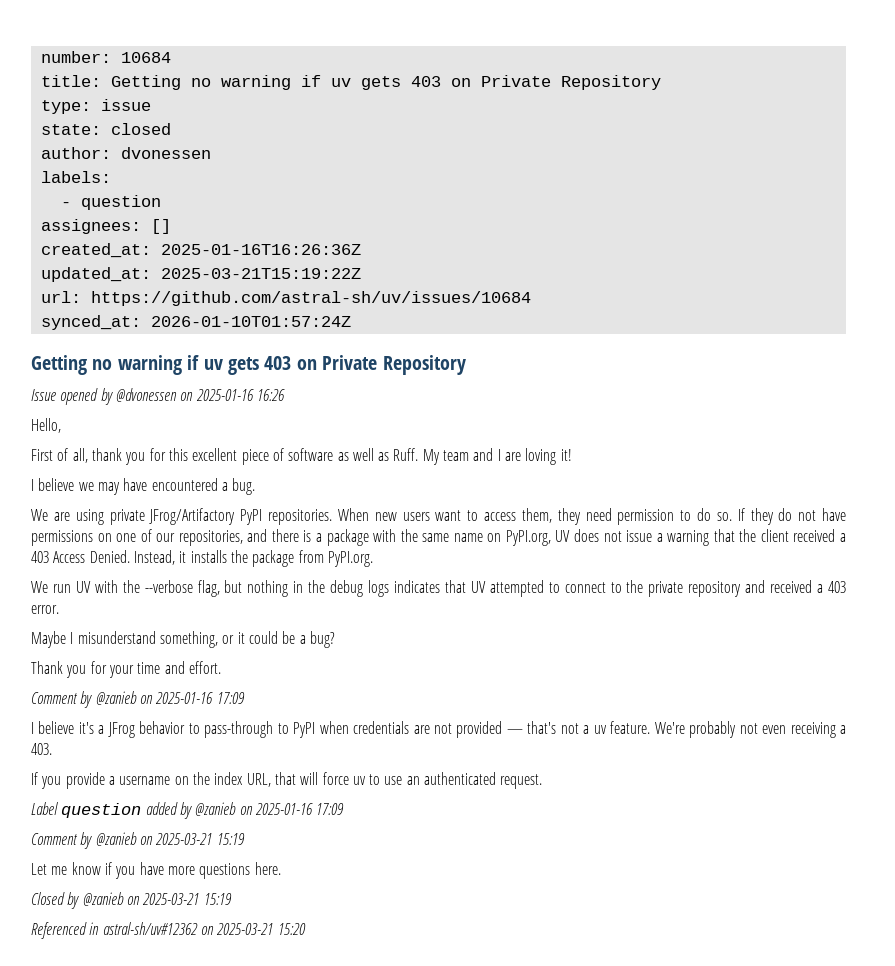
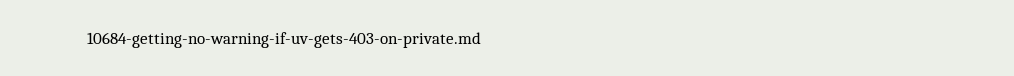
- number: 10684
- title: Getting no warning if uv gets 403 on Private Repository
- type: issue
- state: closed
- author: dvonessen
- labels:
- - question
- assignees: []
- created_at: 2025-01-16T16:26:36Z
- updated_at: 2025-03-21T15:19:22Z
- url: https://github.com/astral-sh/uv/issues/10684
- synced_at: 2026-01-10T01:57:24Z
- Getting no warning if uv gets 403 on Private Repository
- Issue opened by @dvonessen on 2025-01-16 16:26
- Hello,
- First of all, thank you for this excellent piece of software as well as Ruff. My team and I are loving it!
- I believe we may have encountered a bug.
- We are using private JFrog/Artifactory PyPI repositories. When new users want to access them, they need permission to do so. If they do not have permissions on one of our repositories, and there is a package with the same name on PyPI.org, UV does not issue a warning that the client received a 403 Access Denied. Instead, it installs the package from PyPI.org.
- We run UV with the --verbose flag, but nothing in the debug logs indicates that UV attempted to connect to the private repository and received a 403 error.
- Maybe I misunderstand something, or it could be a bug?
- Thank you for your time and effort.
- Comment by @zanieb on 2025-01-16 17:09
- I believe it's a JFrog behavior to pass-through to PyPI when credentials are not provided — that's not a uv feature. We're probably not even receiving a 403.
- If you provide a username on the index URL, that will force uv to use an authenticated request.
- Label question added by @zanieb on 2025-01-16 17:09
- Comment by @zanieb on 2025-03-21 15:19
- Let me know if you have more questions here.
- Closed by @zanieb on 2025-03-21 15:19
- Referenced in astral-sh/uv#12362 on 2025-03-21 15:20
+ 10684-getting-no-warning-if-uv-gets-403-on-private.md

